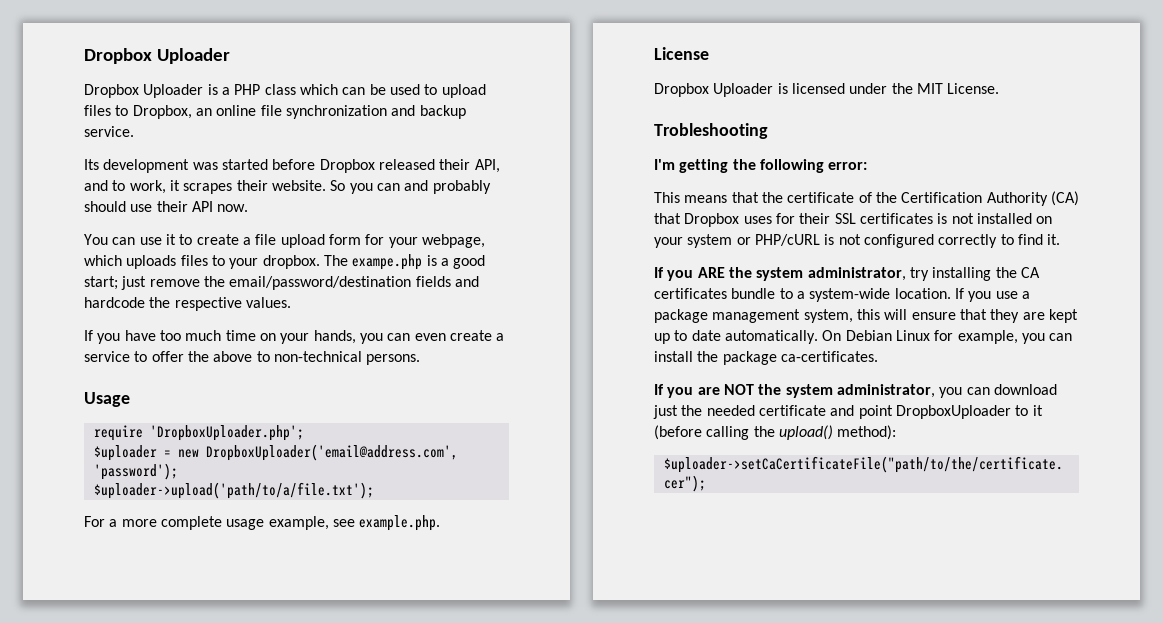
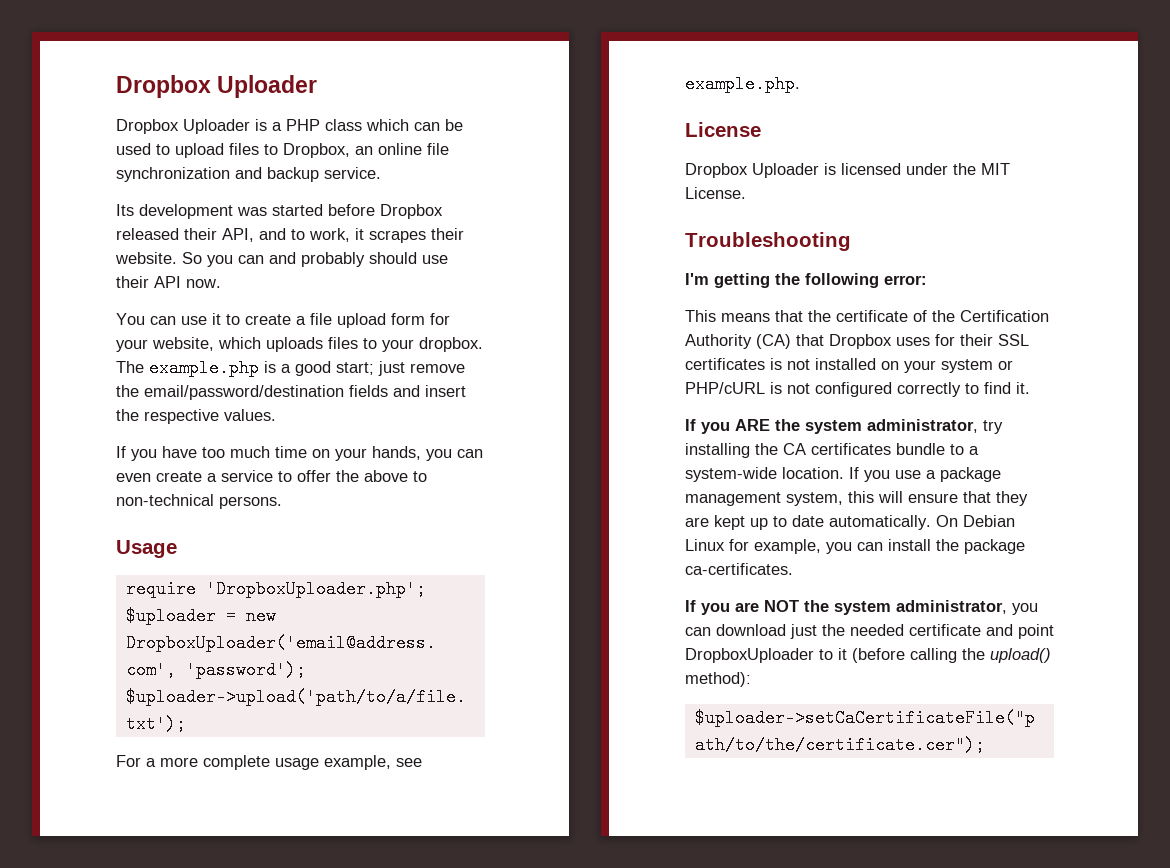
- You can use it to create a file upload form for your webpage, which uploads files to your dropbox.
+ You can use it to create a file upload form for your website, which uploads files to your dropbox.
- The exampe.php is a good start; just remove the email/password/destination fields and hardcode the respective values.
+ The example.php is a good start; just remove the email/password/destination fields and insert the respective values.
- Trobleshooting
+ Troubleshooting

